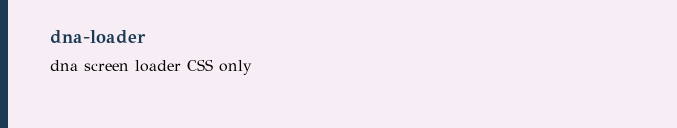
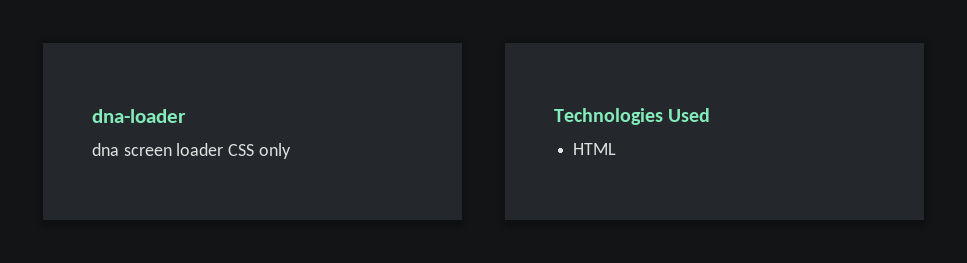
+ Technologies Used
+ HTML

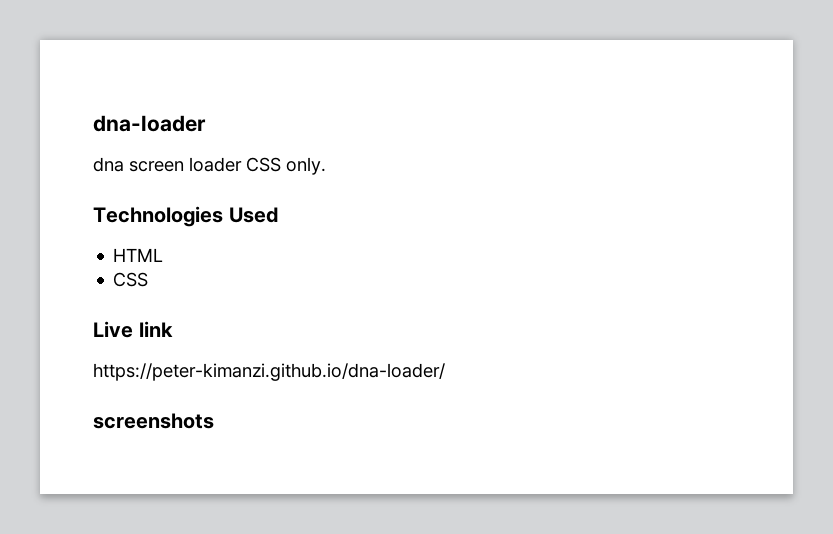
- dna screen loader CSS only
+ dna screen loader CSS only.
  HTML
+ CSS
+ Live link
+ https://peter-kimanzi.github.io/dna-loader/
+ screenshots

